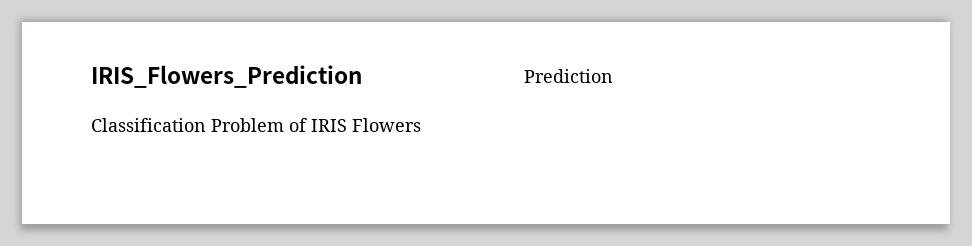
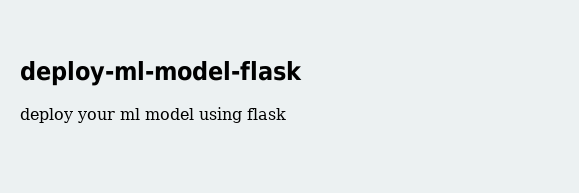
- IRIS_Flowers_Prediction
- Classification Problem of IRIS Flowers Prediction
+ deploy-ml-model-flask
+ deploy your ml model using flask

